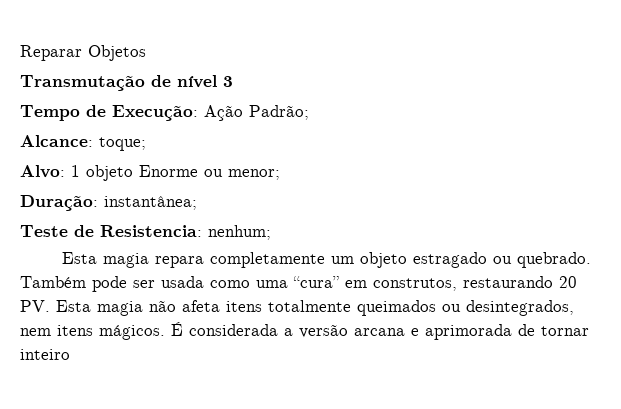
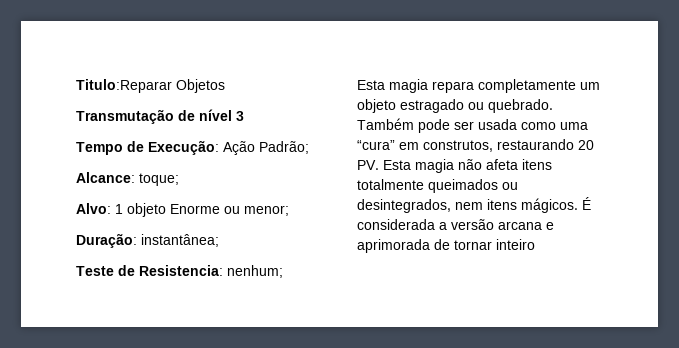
- Reparar Objetos
+ Titulo:Reparar Objetos

